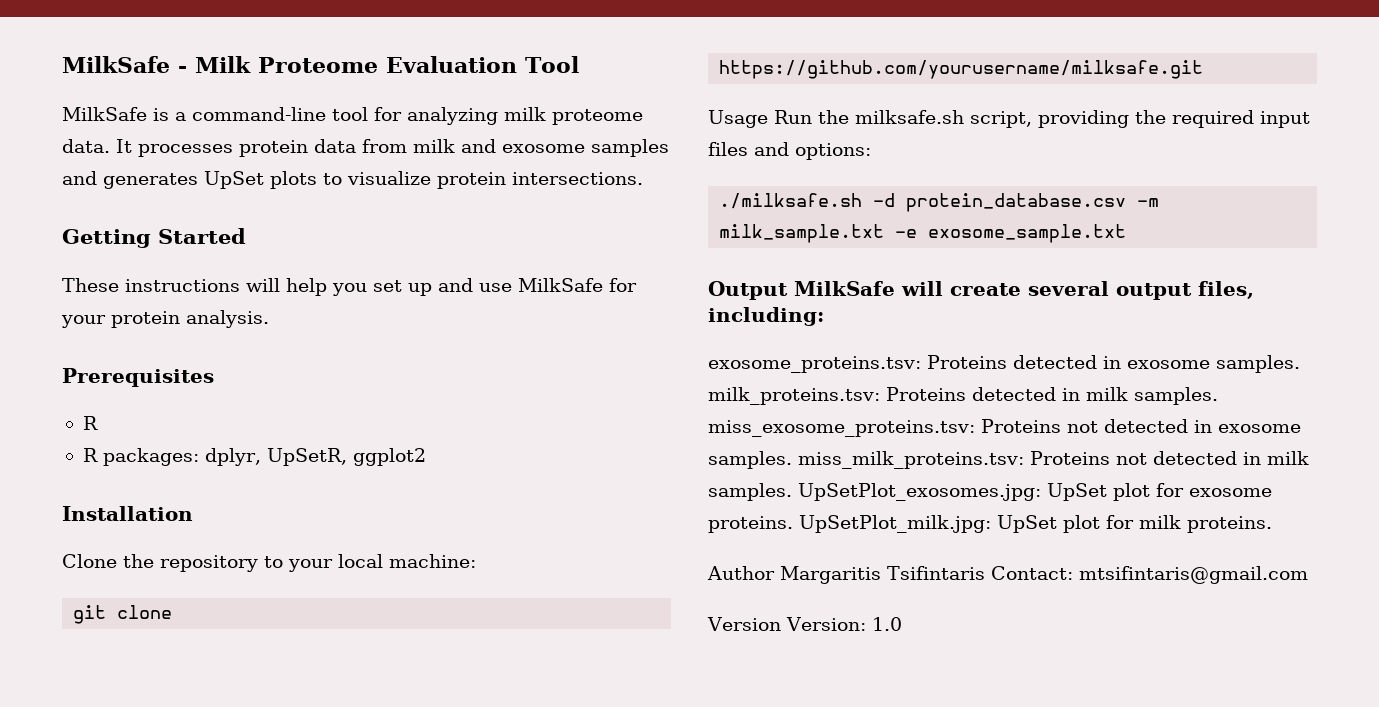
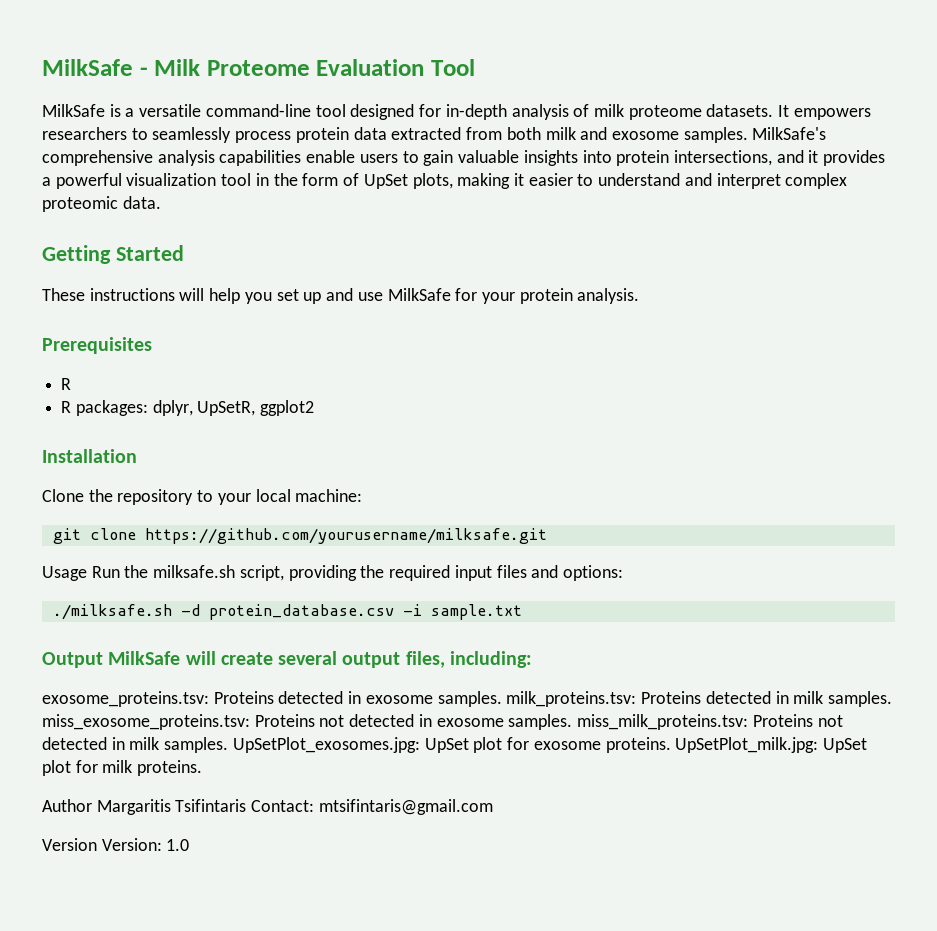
- MilkSafe is a command-line tool for analyzing milk proteome data. It processes protein data from milk and exosome samples and generates UpSet plots to visualize protein intersections.
+ MilkSafe is a versatile command-line tool designed for in-depth analysis of milk proteome datasets. It empowers researchers to seamlessly process protein data extracted from both milk and exosome samples. MilkSafe's comprehensive analysis capabilities enable users to gain valuable insights into protein intersections, and it provides a powerful visualization tool in the form of UpSet plots, making it easier to understand and interpret complex proteomic data.
- ./milksafe.sh -d protein_database.csv -m milk_sample.txt -e exosome_sample.txt
+ ./milksafe.sh -d protein_database.csv -i sample.txt

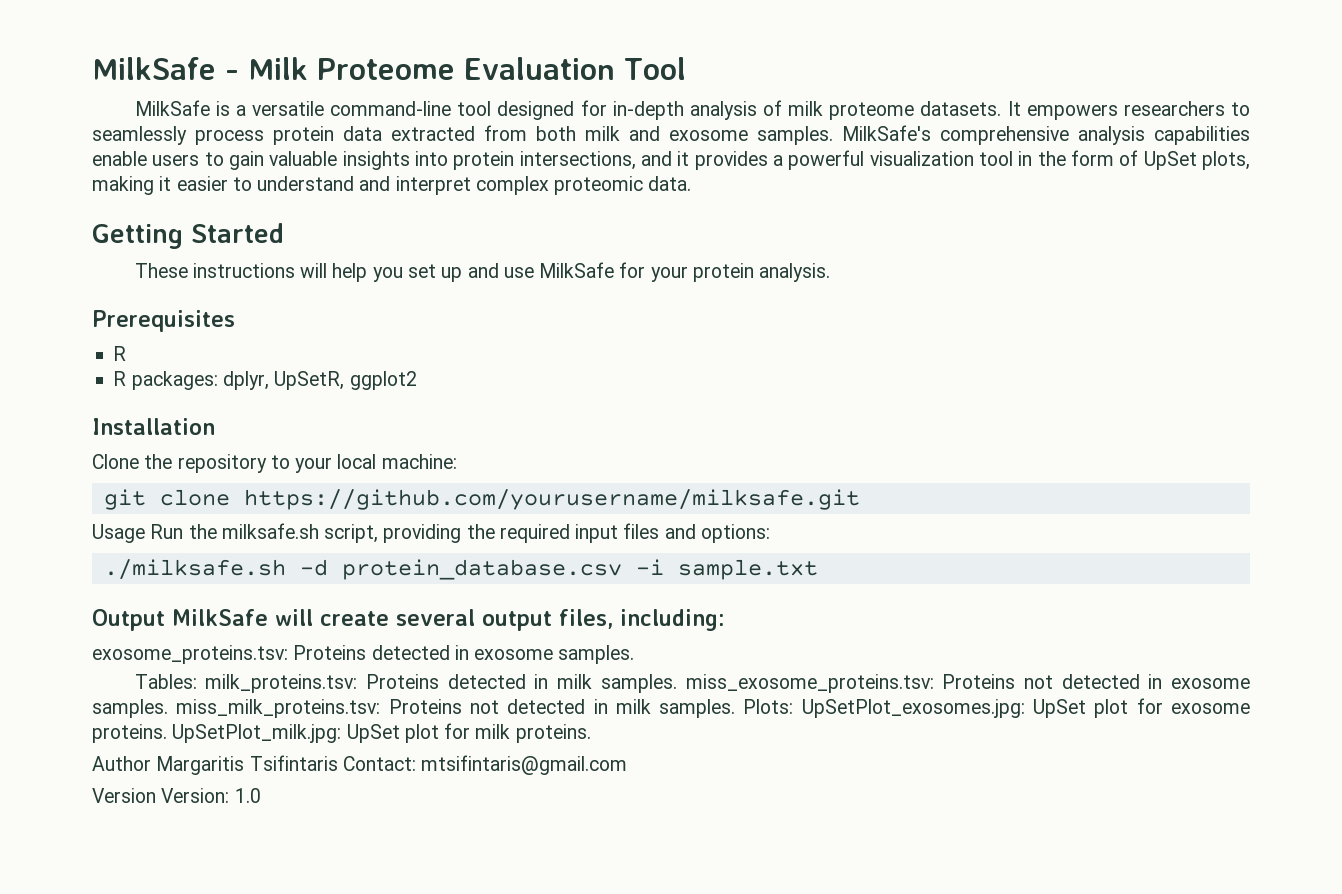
- exosome_proteins.tsv: Proteins detected in exosome samples. milk_proteins.tsv: Proteins detected in milk samples. miss_exosome_proteins.tsv: Proteins not detected in exosome samples. miss_milk_proteins.tsv: Proteins not detected in milk samples.
+ exosome_proteins.tsv: Proteins detected in exosome samples.
+ Tables: milk_proteins.tsv: Proteins detected in milk samples. miss_exosome_proteins.tsv: Proteins not detected in exosome samples. miss_milk_proteins.tsv: Proteins not detected in milk samples.
- UpSetPlot_exosomes.jpg: UpSet plot for exosome proteins.
+ Plots: UpSetPlot_exosomes.jpg: UpSet plot for exosome proteins.

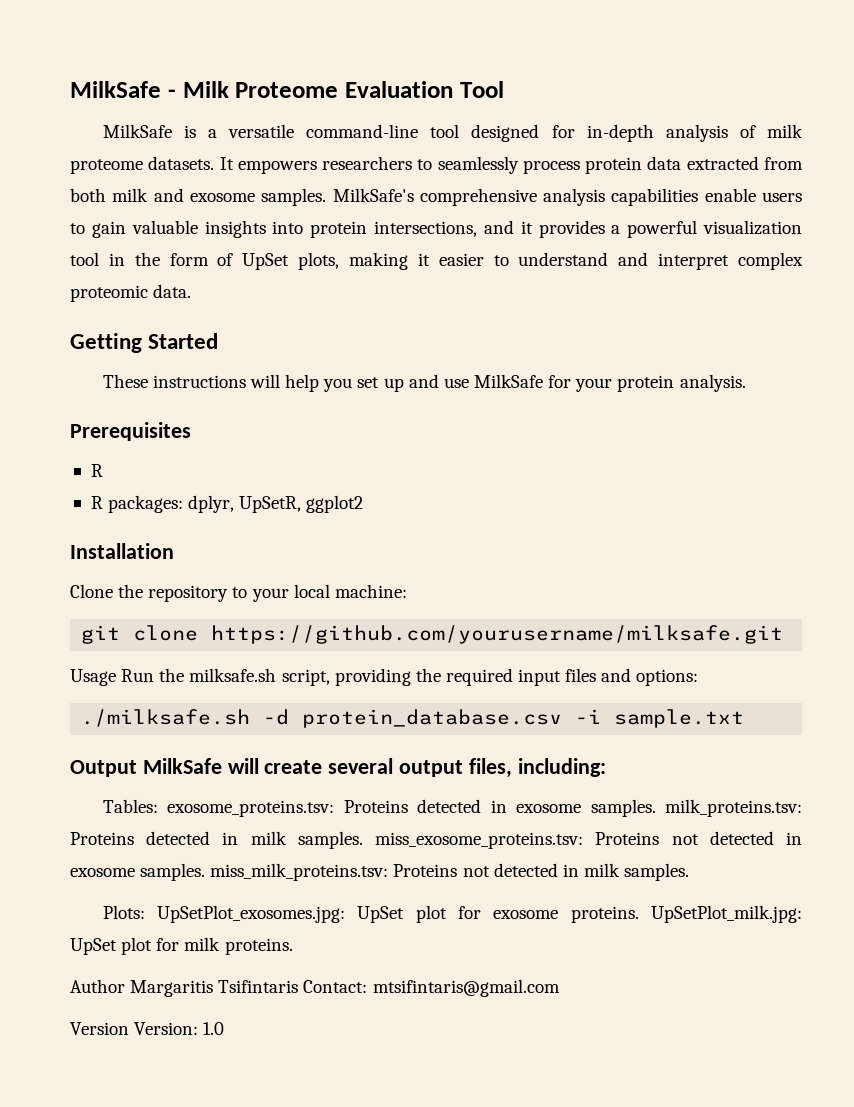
- exosome_proteins.tsv: Proteins detected in exosome samples.
- Tables: milk_proteins.tsv: Proteins detected in milk samples. miss_exosome_proteins.tsv: Proteins not detected in exosome samples. miss_milk_proteins.tsv: Proteins not detected in milk samples. Plots: UpSetPlot_exosomes.jpg: UpSet plot for exosome proteins.
+ Tables: exosome_proteins.tsv: Proteins detected in exosome samples. milk_proteins.tsv: Proteins detected in milk samples. miss_exosome_proteins.tsv: Proteins not detected in exosome samples. miss_milk_proteins.tsv: Proteins not detected in milk samples.
+ Plots: UpSetPlot_exosomes.jpg: UpSet plot for exosome proteins.

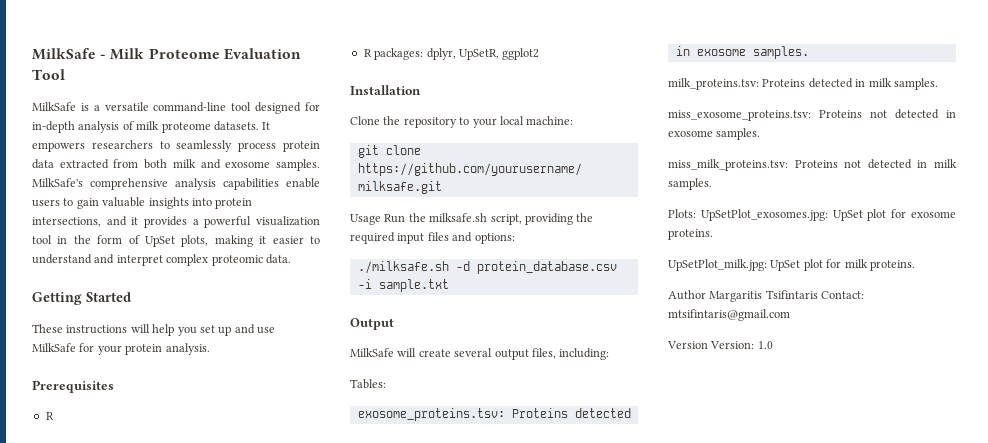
- Output MilkSafe will create several output files, including:
+ Output
+ MilkSafe will create several output files, including:
- Tables: exosome_proteins.tsv: Proteins detected in exosome samples. milk_proteins.tsv: Proteins detected in milk samples. miss_exosome_proteins.tsv: Proteins not detected in exosome samples. miss_milk_proteins.tsv: Proteins not detected in milk samples.
+ Tables:
+ exosome_proteins.tsv: Proteins detected in exosome samples.
+ milk_proteins.tsv: Proteins detected in milk samples.
+ miss_exosome_proteins.tsv: Proteins not detected in exosome samples.
+ miss_milk_proteins.tsv: Proteins not detected in milk samples.
- Plots: UpSetPlot_exosomes.jpg: UpSet plot for exosome proteins. UpSetPlot_milk.jpg: UpSet plot for milk proteins.
+ Plots: UpSetPlot_exosomes.jpg: UpSet plot for exosome proteins.
+ UpSetPlot_milk.jpg: UpSet plot for milk proteins.

